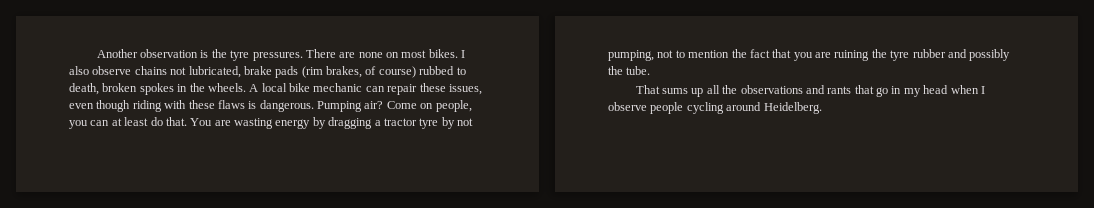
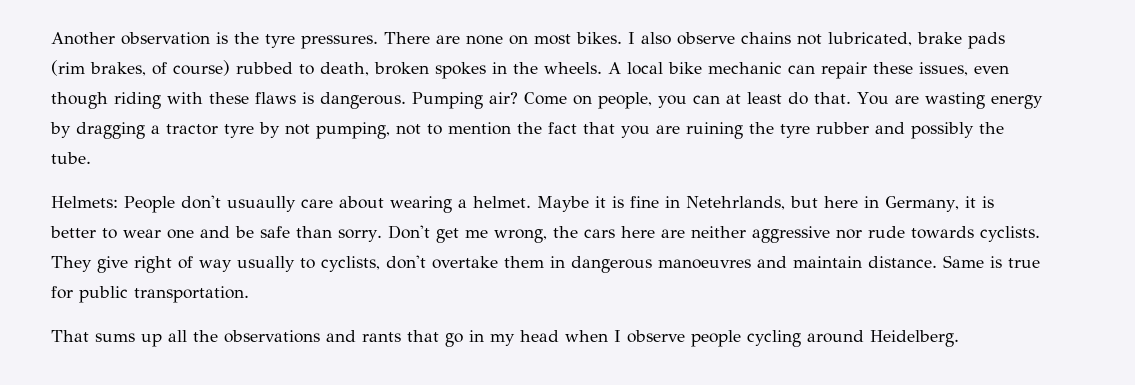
+ Helmets: People don't usuaully care about wearing a helmet. Maybe it is fine in Netehrlands, but here in Germany, it is better to wear one and be safe than sorry. Don't get me wrong, the cars here are neither aggressive nor rude towards cyclists. They give right of way usually to cyclists, don't overtake them in dangerous manoeuvres and maintain distance. Same is true for public transportation.

